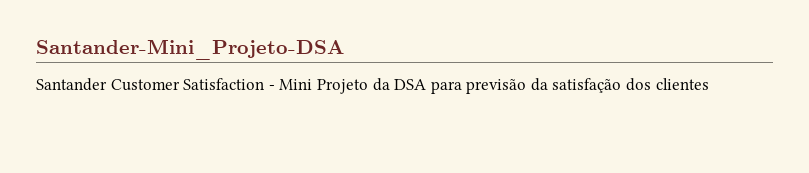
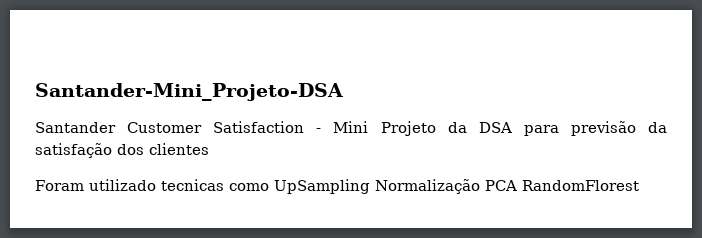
+ Foram utilizado tecnicas como UpSampling Normalização PCA RandomFlorest

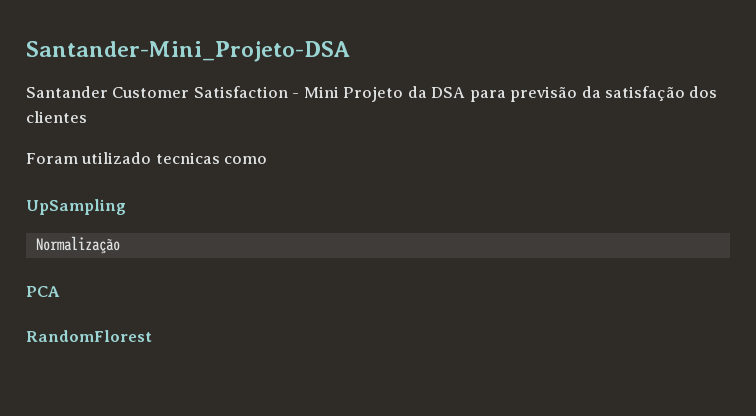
- Foram utilizado tecnicas como UpSampling Normalização PCA RandomFlorest
+ Foram utilizado tecnicas como
+ UpSampling
+ Normalização
+ PCA
+ RandomFlorest

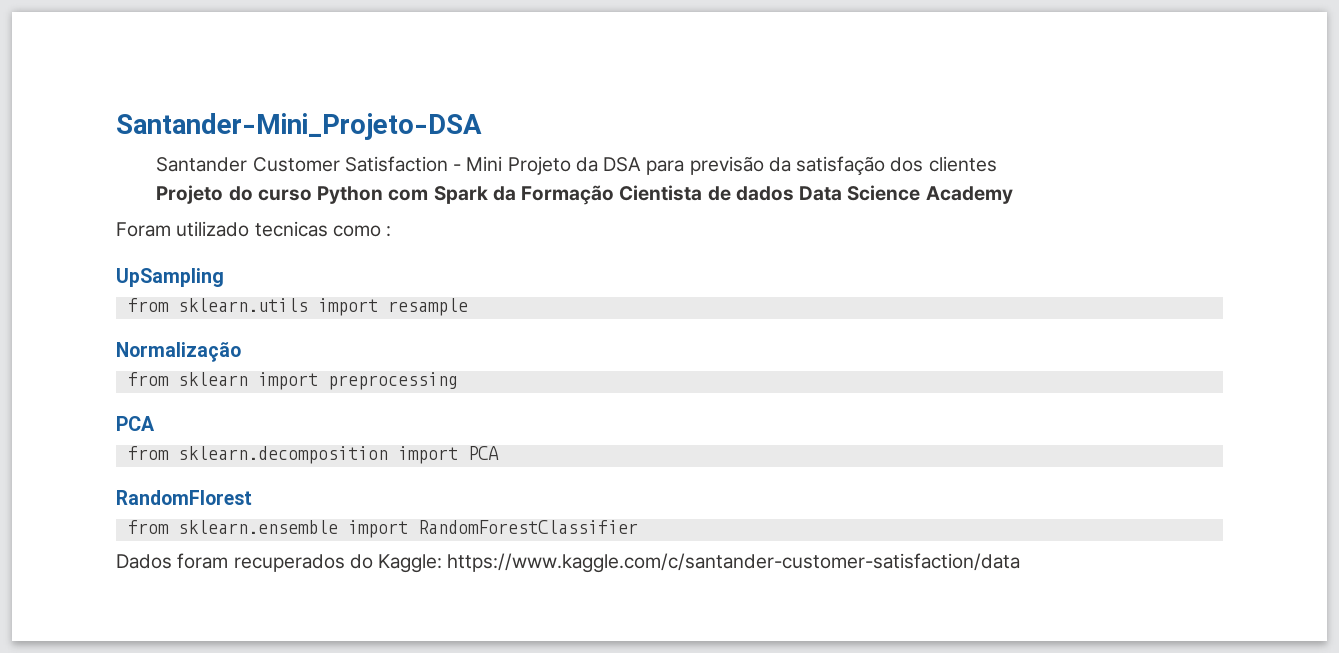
+ Projeto do curso Python com Spark da Formação Cientista de dados Data Science Academy
- Foram utilizado tecnicas como
+ Foram utilizado tecnicas como :
+ from sklearn.utils import resample
  Normalização
+ from sklearn import preprocessing
  PCA
+ from sklearn.decomposition import PCA
  RandomFlorest
+ from sklearn.ensemble import RandomForestClassifier
+ Dados foram recuperados do Kaggle: https://www.kaggle.com/c/santander-customer-satisfaction/data

